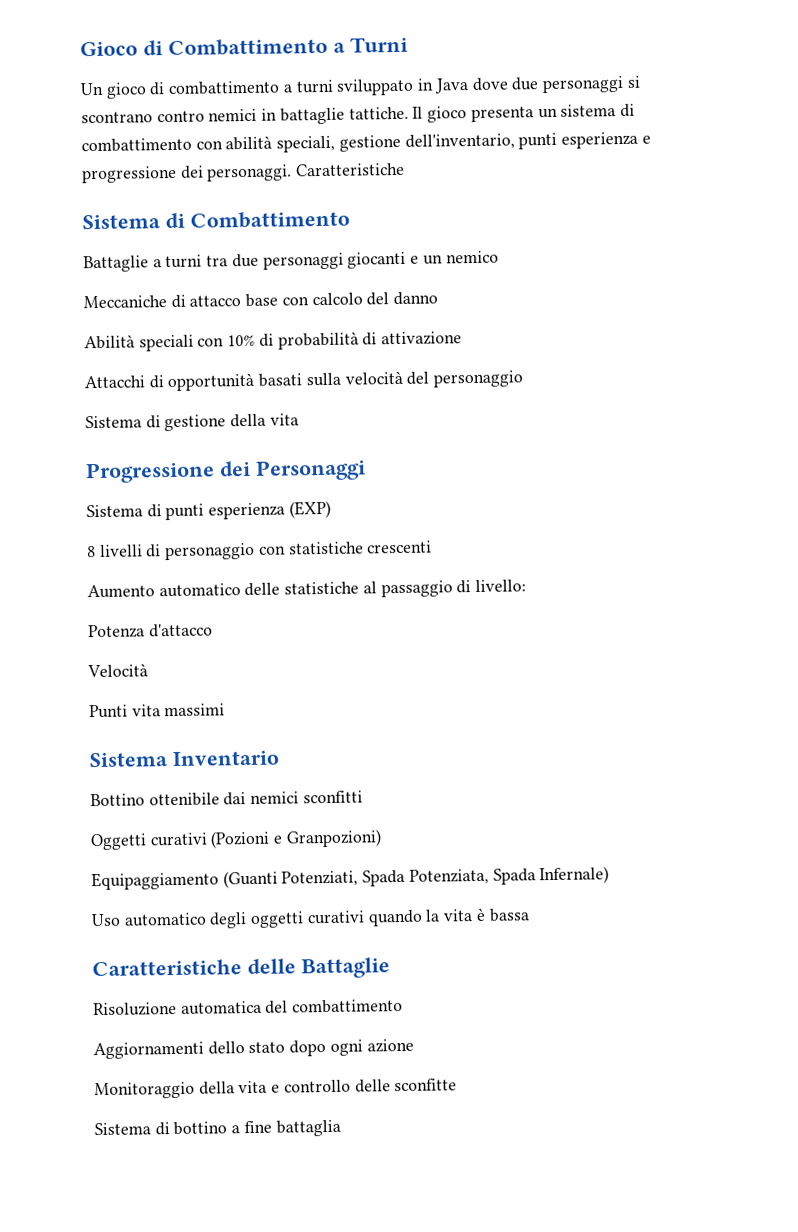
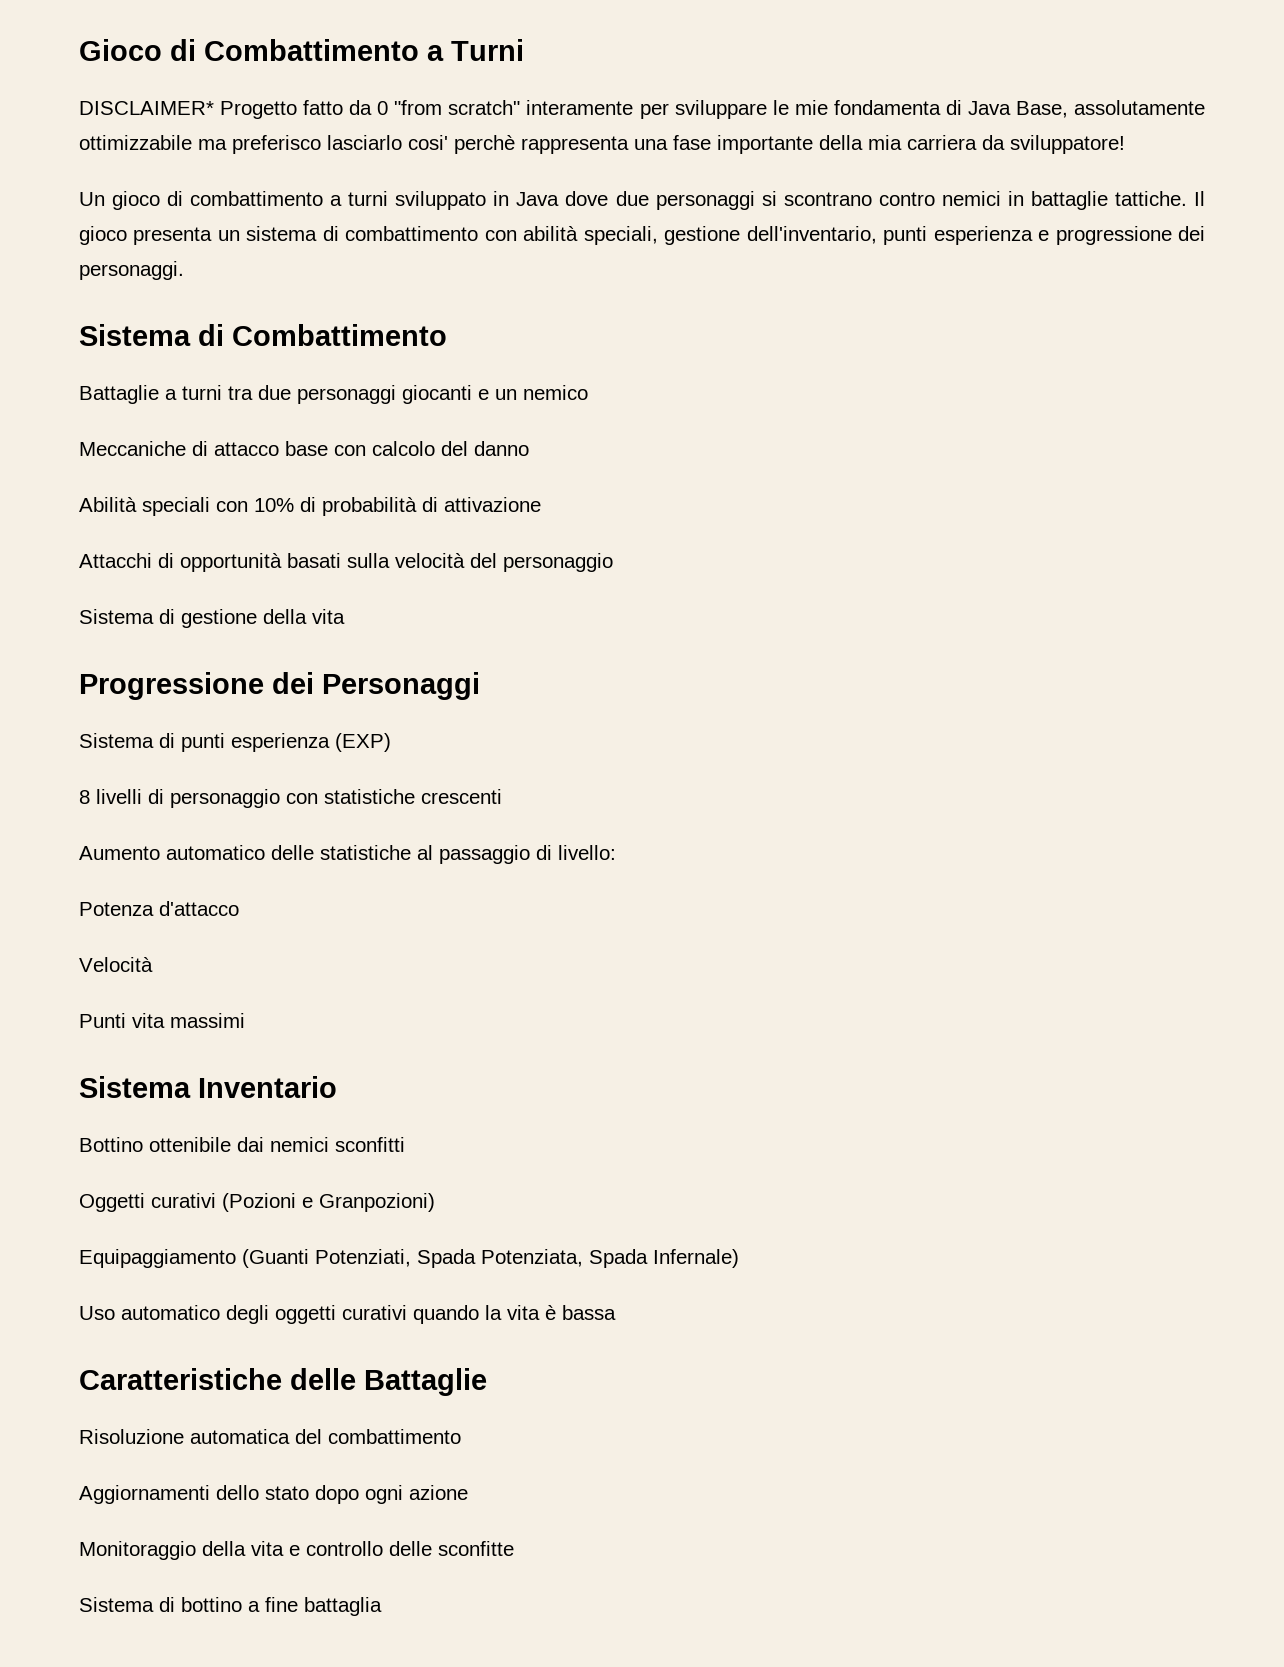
+ DISCLAIMER* Progetto fatto da 0 "from scratch" interamente per sviluppare le mie fondamenta di Java Base, assolutamente ottimizzabile ma preferisco lasciarlo cosi' perchè rappresenta una fase importante della mia carriera da sviluppatore!
- Il gioco presenta un sistema di combattimento con abilità speciali, gestione dell'inventario, punti esperienza e progressione dei personaggi. Caratteristiche
+ Il gioco presenta un sistema di combattimento con abilità speciali, gestione dell'inventario, punti esperienza e progressione dei personaggi.

